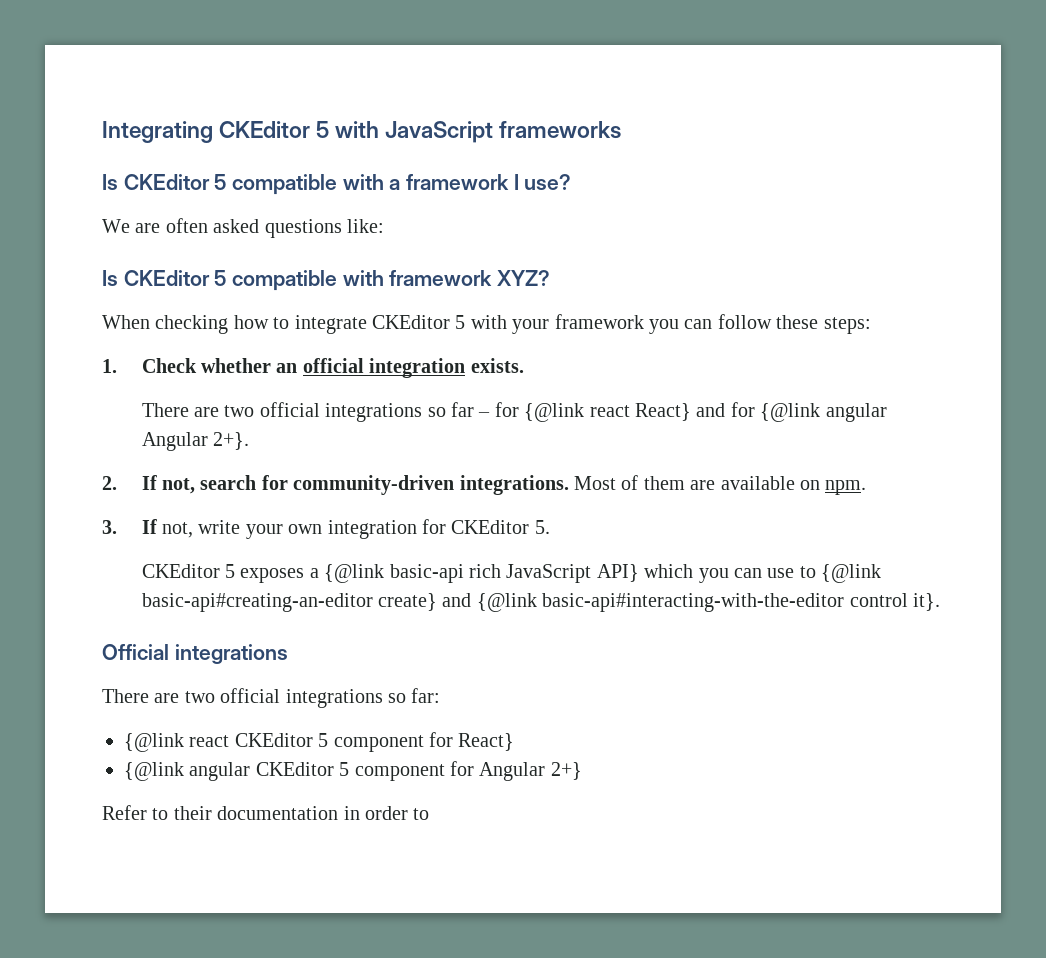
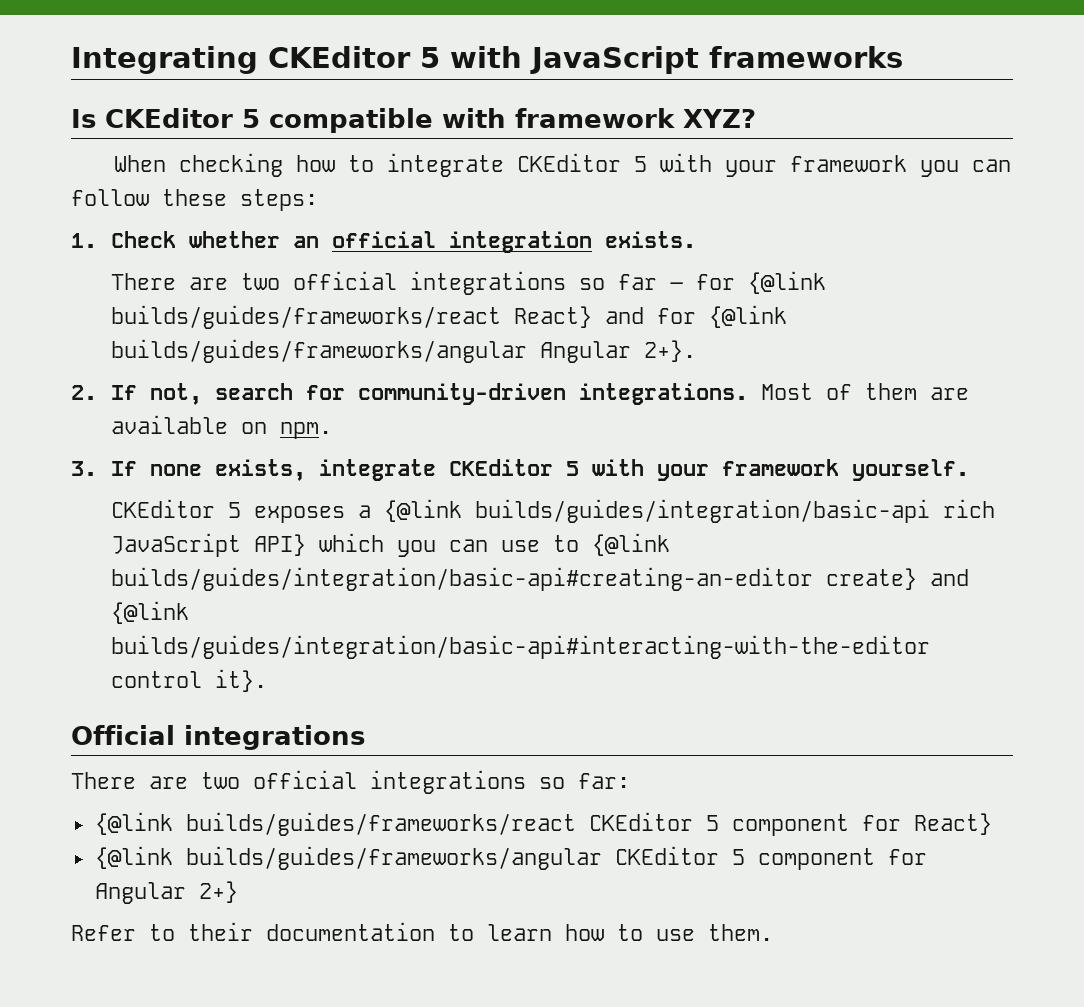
- Is CKEditor 5 compatible with a framework I use?
- We are often asked questions like:
- There are two official integrations so far – for {@link react React} and for {@link angular Angular 2+}.
+ There are two official integrations so far – for {@link builds/guides/frameworks/react React} and for {@link builds/guides/frameworks/angular Angular 2+}.
- 3. If not, write your own integration for CKEditor 5.
+ 3. If none exists, integrate CKEditor 5 with your framework yourself.
- CKEditor 5 exposes a {@link basic-api rich JavaScript API} which you can use to {@link basic-api#creating-an-editor create} and {@link basic-api#interacting-with-the-editor control it}.
+ CKEditor 5 exposes a {@link builds/guides/integration/basic-api rich JavaScript API} which you can use to {@link builds/guides/integration/basic-api#creating-an-editor create} and {@link builds/guides/integration/basic-api#interacting-with-the-editor control it}.
- {@link react CKEditor 5 component for React}
+ {@link builds/guides/frameworks/react CKEditor 5 component for React}
- {@link angular CKEditor 5 component for Angular 2+}
+ {@link builds/guides/frameworks/angular CKEditor 5 component for Angular 2+}
- Refer to their documentation in order to
+ Refer to their documentation to learn how to use them.

